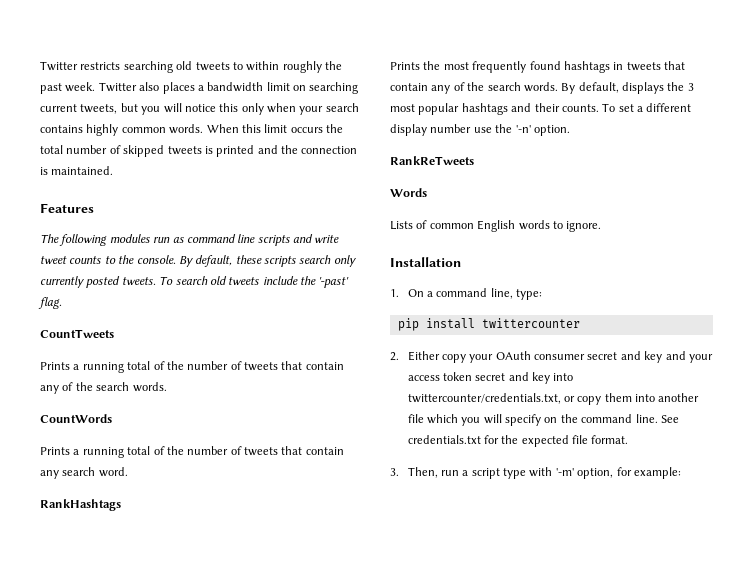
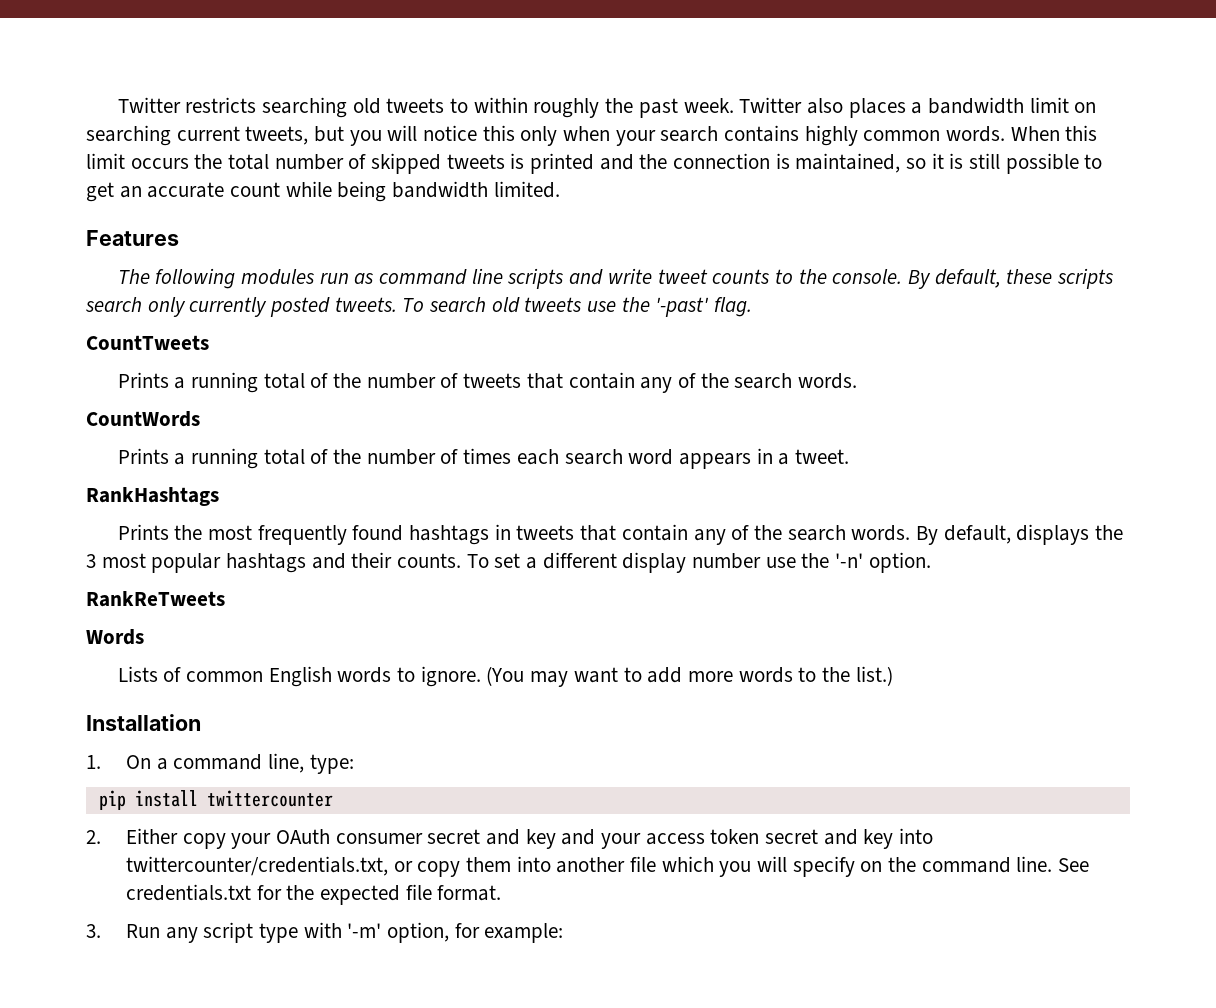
- When this limit occurs the total number of skipped tweets is printed and the connection is maintained.
+ When this limit occurs the total number of skipped tweets is printed and the connection is maintained, so it is still possible to get an accurate count while being bandwidth limited.
- To search old tweets include the '-past' flag.
+ To search old tweets use the '-past' flag.
- Prints a running total of the number of tweets that contain any search word.
+ Prints a running total of the number of times each search word appears in a tweet.
+ (You may want to add more words to the list.)
- 3. Then, run a script type with '-m' option, for example:
+ 3. Run any script type with '-m' option, for example:

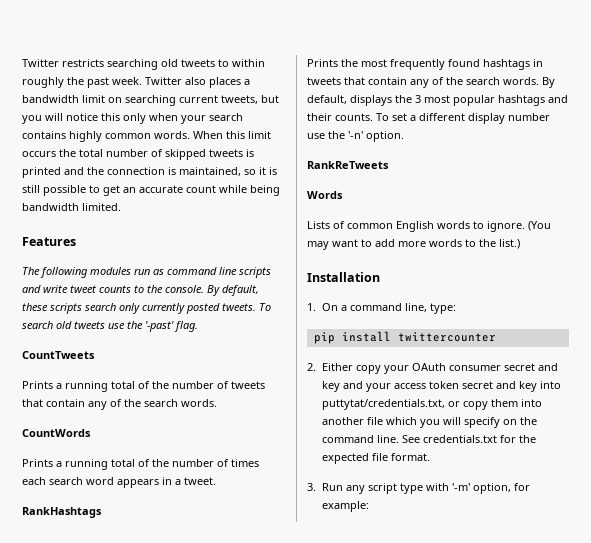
- 2. Either copy your OAuth consumer secret and key and your access token secret and key into twittercounter/credentials.txt, or copy them into another file which you will specify on the command line.
+ 2. Either copy your OAuth consumer secret and key and your access token secret and key into puttytat/credentials.txt, or copy them into another file which you will specify on the command line.

